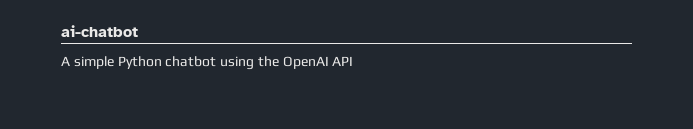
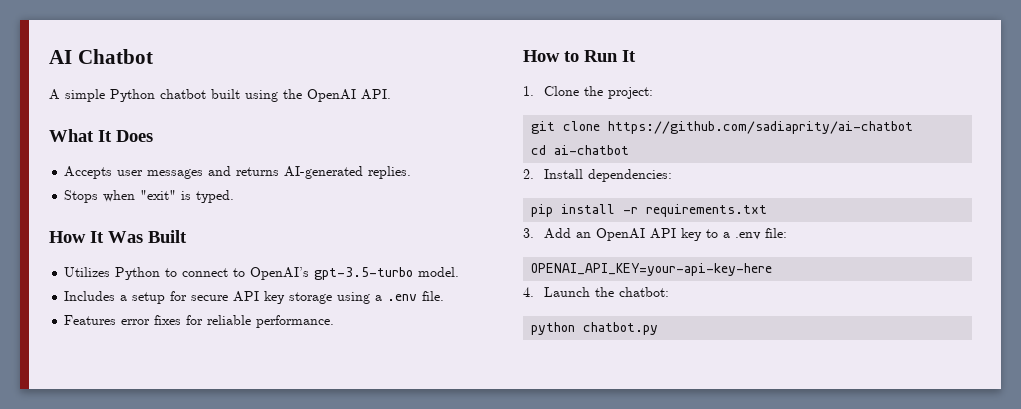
- ai-chatbot
+ AI Chatbot
- A simple Python chatbot using the OpenAI API
+ A simple Python chatbot built using the OpenAI API.
+ What It Does
+ Accepts user messages and returns AI-generated replies.
+ Stops when "exit" is typed.
+ How It Was Built
+ Utilizes Python to connect to OpenAI’s gpt-3.5-turbo model.
+ Includes a setup for secure API key storage using a .env file.
+ Features error fixes for reliable performance.
+ How to Run It
+ 1. Clone the project:
+ git clone https://github.com/sadiaprity/ai-chatbot
+ cd ai-chatbot
+ 2. Install dependencies:
+ pip install -r requirements.txt
+ 3. Add an OpenAI API key to a .env file:
+ OPENAI_API_KEY=your-api-key-here
+ 4. Launch the chatbot:
+ python chatbot.py

